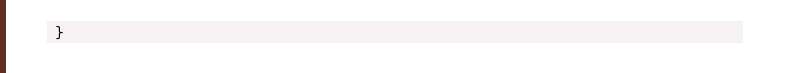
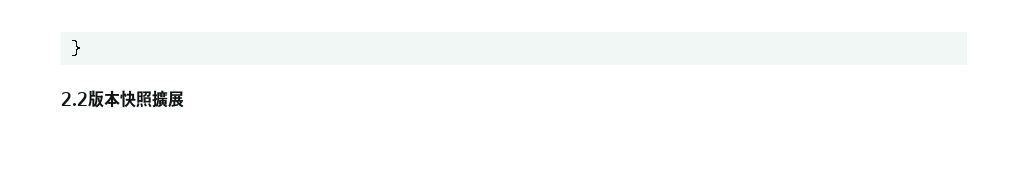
+ 2.2版本快照擴展

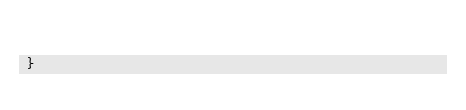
- 2.2版本快照擴展

